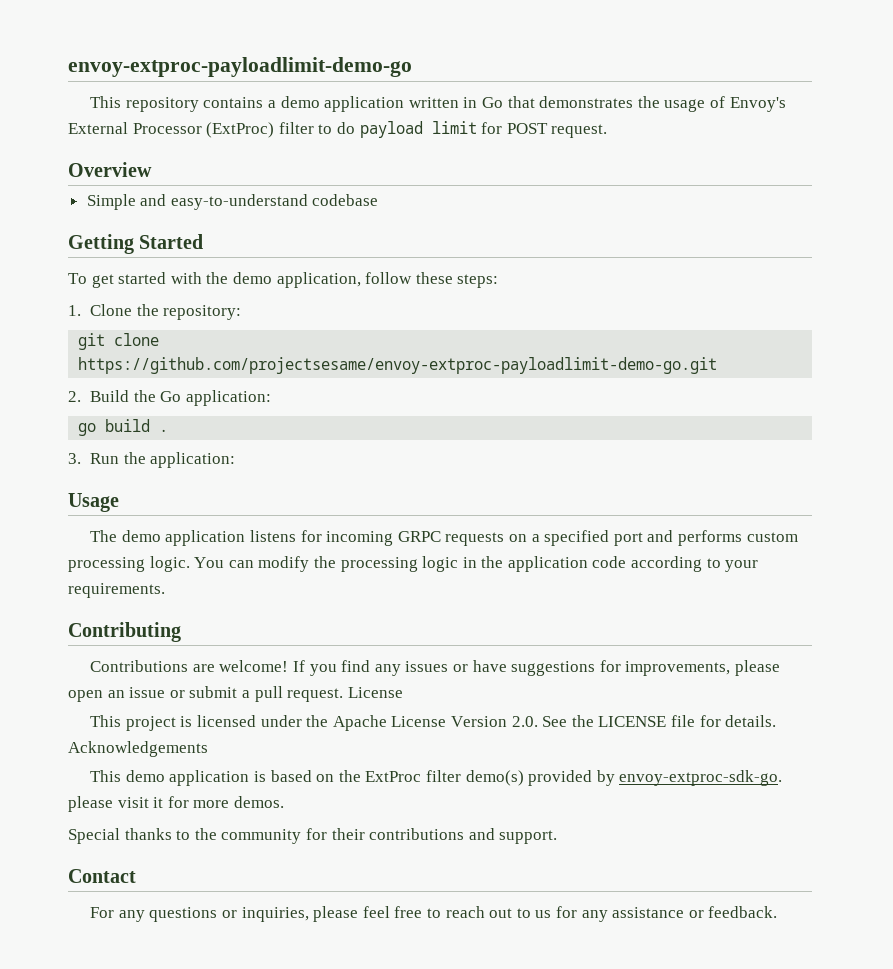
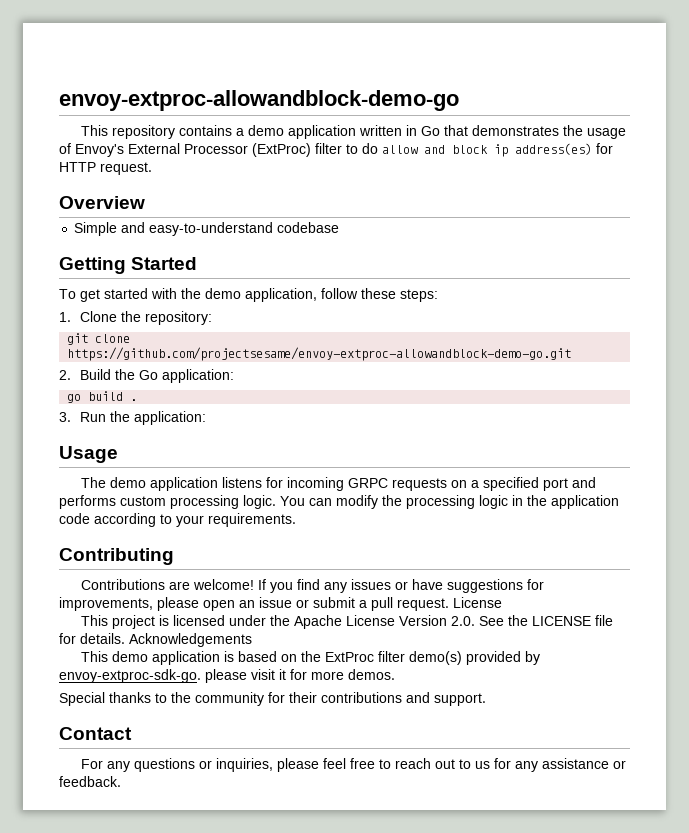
- envoy-extproc-payloadlimit-demo-go
+ envoy-extproc-allowandblock-demo-go
- This repository contains a demo application written in Go that demonstrates the usage of Envoy's External Processor (ExtProc) filter to do payload limit for POST request.
+ This repository contains a demo application written in Go that demonstrates the usage of Envoy's External Processor (ExtProc) filter to do allow and block ip address(es) for HTTP request.
- git clone https://github.com/projectsesame/envoy-extproc-payloadlimit-demo-go.git
+ git clone https://github.com/projectsesame/envoy-extproc-allowandblock-demo-go.git

